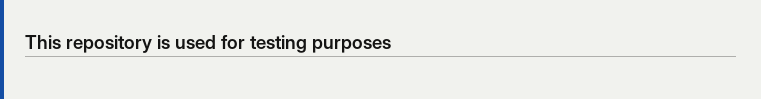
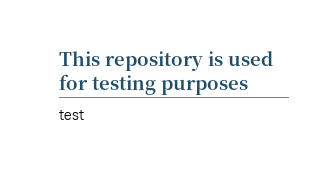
+ test

